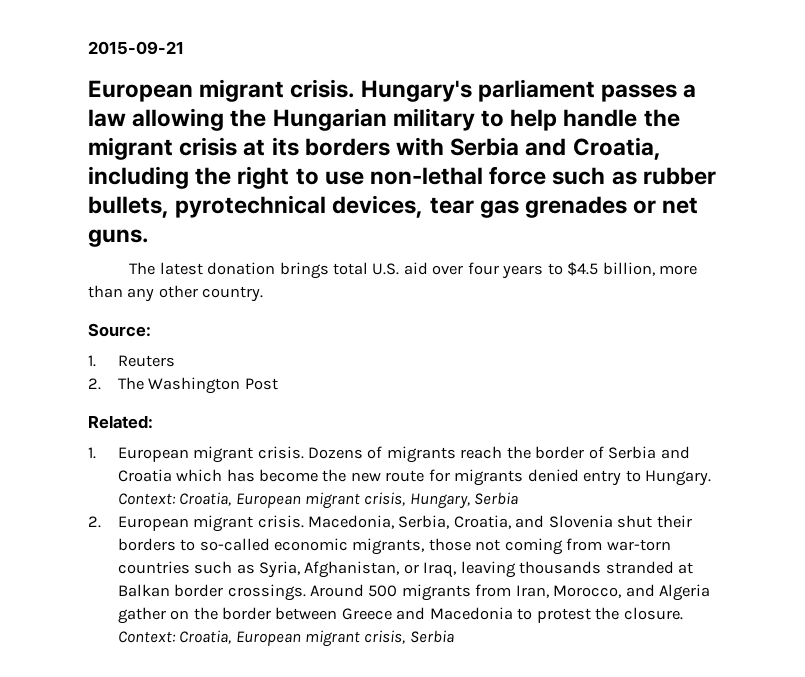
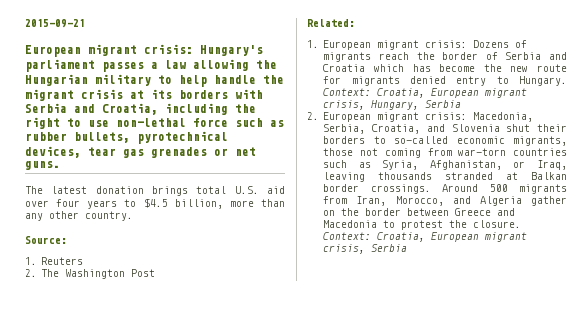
- European migrant crisis. Hungary's parliament passes a law allowing the Hungarian military to help handle the migrant crisis at its borders with Serbia and Croatia, including the right to use non-lethal force such as rubber bullets, pyrotechnical devices, tear gas grenades or net guns.
+ European migrant crisis: Hungary's parliament passes a law allowing the Hungarian military to help handle the migrant crisis at its borders with Serbia and Croatia, including the right to use non-lethal force such as rubber bullets, pyrotechnical devices, tear gas grenades or net guns.
- 1. European migrant crisis. Dozens of migrants reach the border of Serbia and Croatia which has become the new route for migrants denied entry to Hungary.
+ 1. European migrant crisis: Dozens of migrants reach the border of Serbia and Croatia which has become the new route for migrants denied entry to Hungary.
- 2. European migrant crisis. Macedonia, Serbia, Croatia, and Slovenia shut their borders to so-called economic migrants, those not coming from war-torn countries such as Syria, Afghanistan, or Iraq, leaving thousands stranded at Balkan border crossings.
+ 2. European migrant crisis: Macedonia, Serbia, Croatia, and Slovenia shut their borders to so-called economic migrants, those not coming from war-torn countries such as Syria, Afghanistan, or Iraq, leaving thousands stranded at Balkan border crossings.

